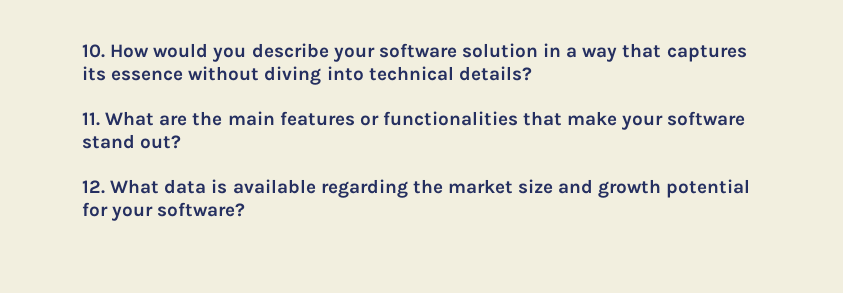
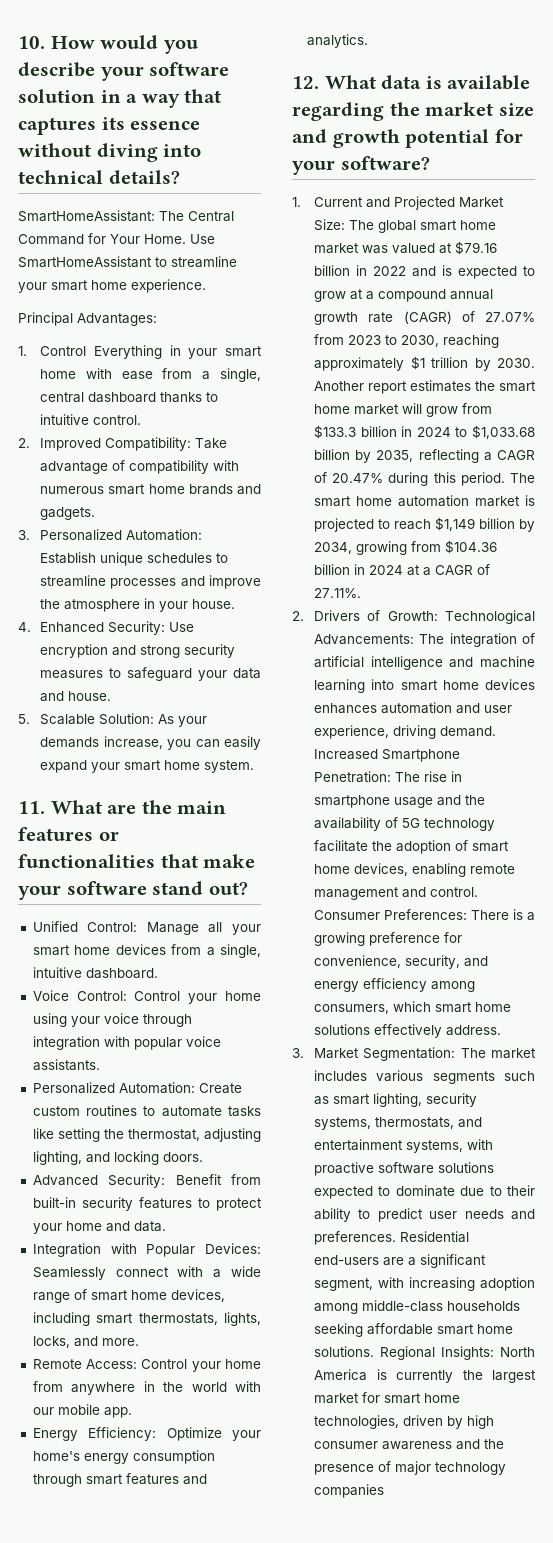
+ SmartHomeAssistant: The Central Command for Your Home. Use SmartHomeAssistant to streamline your smart home experience.
+ Principal Advantages:
+ 1. Control Everything in your smart home with ease from a single, central dashboard thanks to intuitive control.
+ 2. Improved Compatibility: Take advantage of compatibility with numerous smart home brands and gadgets.
+ 3. Personalized Automation: Establish unique schedules to streamline processes and improve the atmosphere in your house.
+ 4. Enhanced Security: Use encryption and strong security measures to safeguard your data and house.
+ 5. Scalable Solution: As your demands increase, you can easily expand your smart home system.
+ Unified Control: Manage all your smart home devices from a single, intuitive dashboard.
+ Voice Control: Control your home using your voice through integration with popular voice assistants.
+ Personalized Automation: Create custom routines to automate tasks like setting the thermostat, adjusting lighting, and locking doors.
+ Advanced Security: Benefit from built-in security features to protect your home and data.
+ Integration with Popular Devices: Seamlessly connect with a wide range of smart home devices, including smart thermostats, lights, locks, and more.
+ Remote Access: Control your home from anywhere in the world with our mobile app.
+ Energy Efficiency: Optimize your home's energy consumption through smart features and analytics.
+ 1. Current and Projected Market Size: The global smart home market was valued at $79.16 billion in 2022 and is expected to grow at a compound annual growth rate (CAGR) of 27.07% from 2023 to 2030, reaching approximately $1 trillion by 2030. Another report estimates the smart home market will grow from $133.3 billion in 2024 to $1,033.68 billion by 2035, reflecting a CAGR of 20.47% during this period. The smart home automation market is projected to reach $1,149 billion by 2034, growing from $104.36 billion in 2024 at a CAGR of 27.11%.
+ 2. Drivers of Growth: Technological Advancements: The integration of artificial intelligence and machine learning into smart home devices enhances automation and user experience, driving demand. Increased Smartphone Penetration: The rise in smartphone usage and the availability of 5G technology facilitate the adoption of smart home devices, enabling remote management and control. Consumer Preferences: There is a growing preference for convenience, security, and energy efficiency among consumers, which smart home solutions effectively address.
+ 3. Market Segmentation: The market includes various segments such as smart lighting, security systems, thermostats, and entertainment systems, with proactive software solutions expected to dominate due to their ability to predict user needs and preferences. Residential end-users are a significant segment, with increasing adoption among middle-class households seeking affordable smart home solutions. Regional Insights: North America is currently the largest market for smart home technologies, driven by high consumer awareness and the presence of major technology companies

